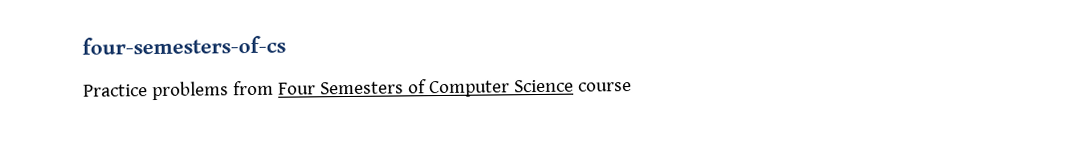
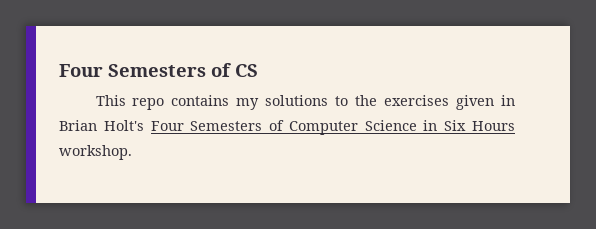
- four-semesters-of-cs
- Practice problems from Four Semesters of Computer Science course
+ Four Semesters of CS
+ This repo contains my solutions to the exercises given in Brian Holt's Four Semesters of Computer Science in Six Hours workshop.

